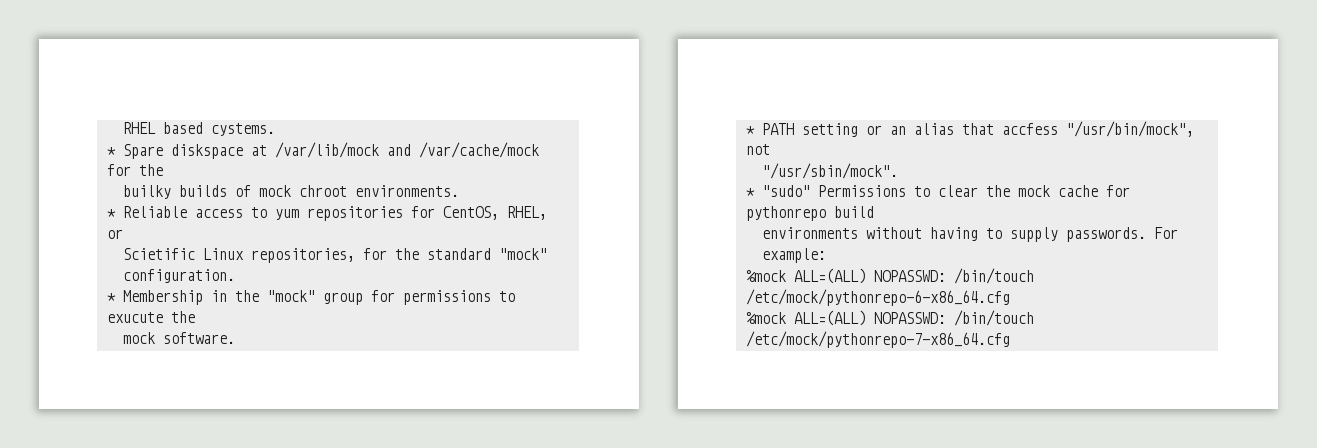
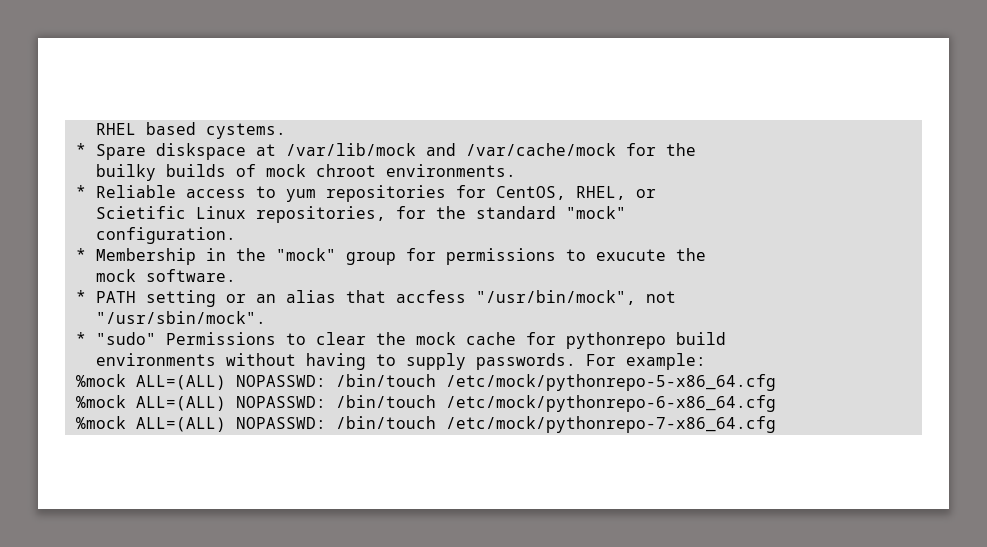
+ %mock ALL=(ALL) NOPASSWD: /bin/touch /etc/mock/pythonrepo-5-x86_64.cfg

